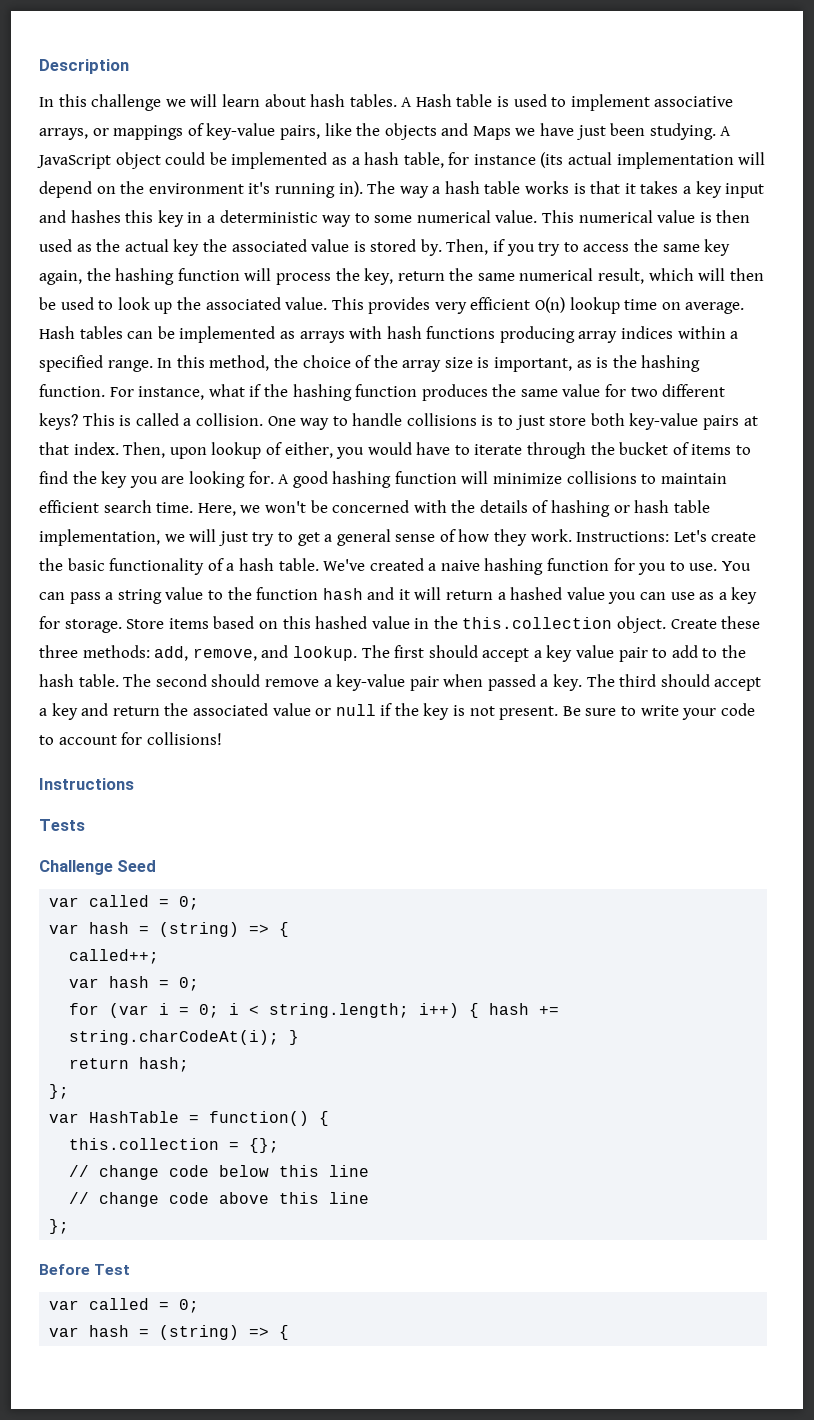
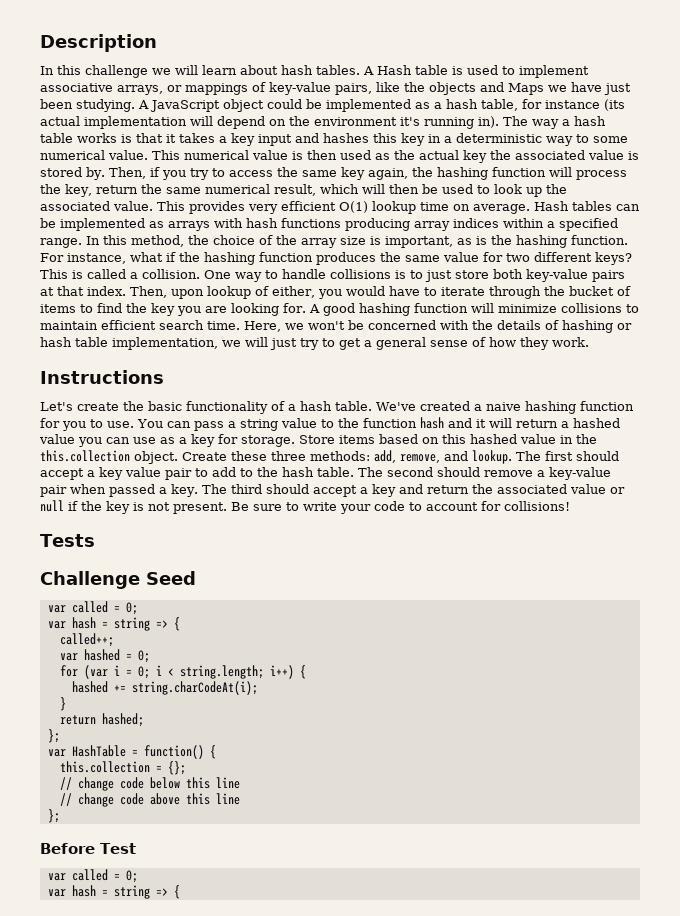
- This provides very efficient O(n) lookup time on average.
+ This provides very efficient O(1) lookup time on average.
- Here, we won't be concerned with the details of hashing or hash table implementation, we will just try to get a general sense of how they work. Instructions: Let's create the basic functionality of a hash table.
+ Here, we won't be concerned with the details of hashing or hash table implementation, we will just try to get a general sense of how they work.
+ Instructions
+ Let's create the basic functionality of a hash table.
- Instructions
  Challenge Seed
  var called = 0;
- var hash = (string) => {
+ var hash = string => {
- var hash = 0;
+ var hashed = 0;
- for (var i = 0; i < string.length; i++) { hash += string.charCodeAt(i); }
+ for (var i = 0; i < string.length; i++) {
+ hashed += string.charCodeAt(i);
+ }
- return hash;
+ return hashed;
  Before Test
  var called = 0;
- var hash = (string) => {
+ var hash = string => {

